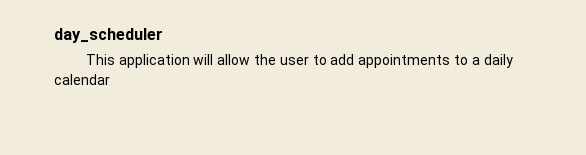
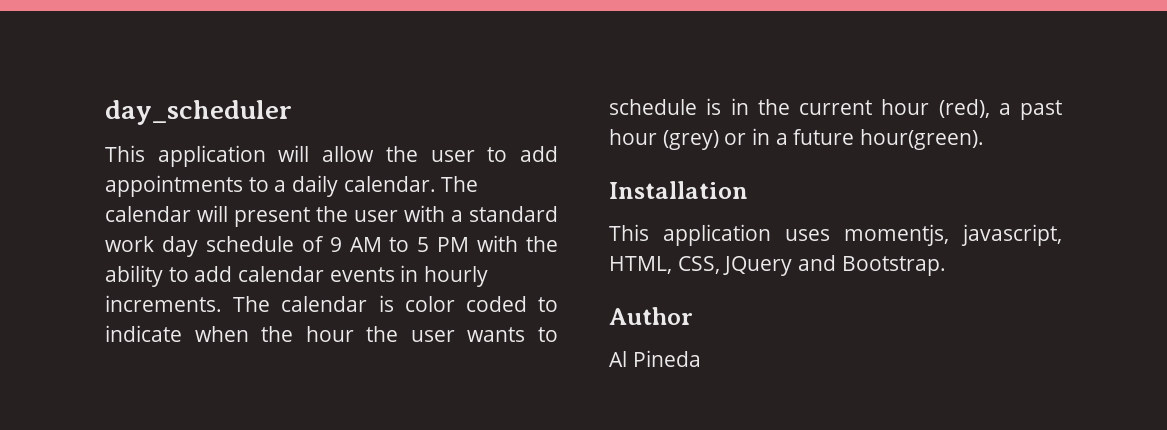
- This application will allow the user to add appointments to a daily calendar
+ This application will allow the user to add appointments to a daily calendar. The calendar will present the user with a standard work day schedule of 9 AM to 5 PM with the ability to add calendar events in hourly increments. The calendar is color coded to indicate when the hour the user wants to schedule is in the current hour (red), a past hour (grey) or in a future hour(green).
+ Installation
+ This application uses momentjs, javascript, HTML, CSS, JQuery and Bootstrap.
+ Author
+ Al Pineda

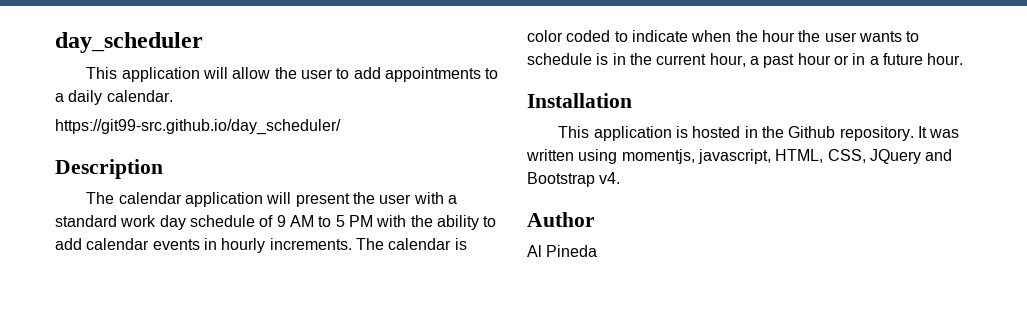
- This application will allow the user to add appointments to a daily calendar. The calendar will present the user with a standard work day schedule of 9 AM to 5 PM with the ability to add calendar events in hourly increments.
+ This application will allow the user to add appointments to a daily calendar.
+ https://git99-src.github.io/day_scheduler/
+ Description
+ The calendar application will present the user with a standard work day schedule of 9 AM to 5 PM with the ability to add calendar events in hourly increments.
- The calendar is color coded to indicate when the hour the user wants to schedule is in the current hour (red), a past hour (grey) or in a future hour(green).
+ The calendar is color coded to indicate when the hour the user wants to schedule is in the current hour, a past hour or in a future hour.
- This application uses momentjs, javascript, HTML, CSS, JQuery and Bootstrap.
+ This application is hosted in the Github repository. It was written using momentjs, javascript, HTML, CSS, JQuery and Bootstrap v4.

